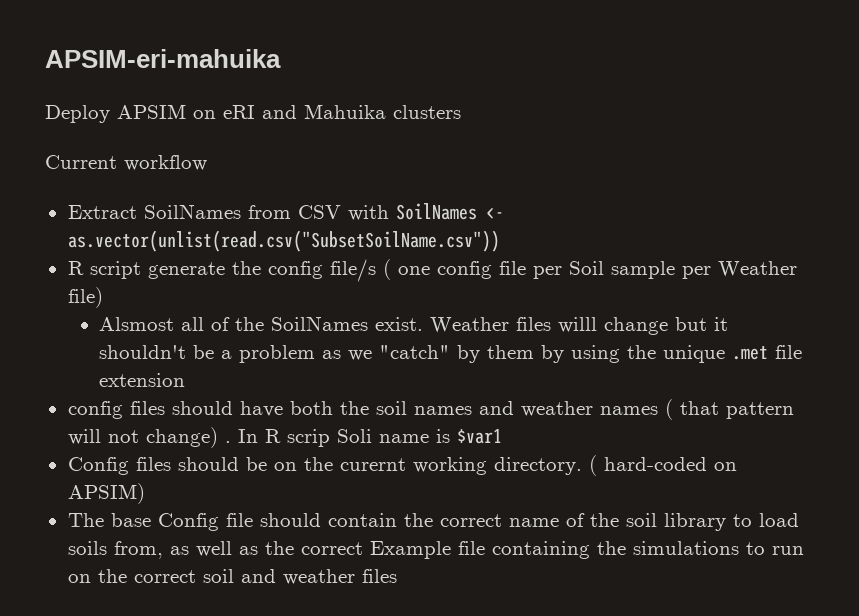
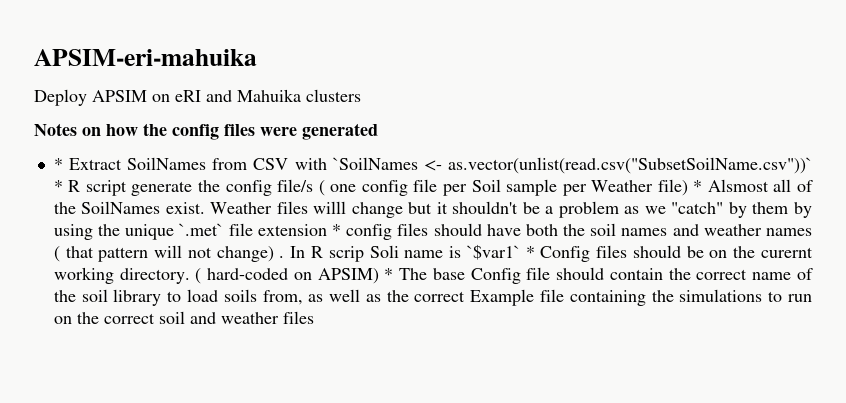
- Current workflow
- Extract SoilNames from CSV with SoilNames <- as.vector(unlist(read.csv("SubsetSoilName.csv"))
- R script generate the config file/s ( one config file per Soil sample per Weather file)
- Alsmost all of the SoilNames exist.
+ Notes on how the config files were generated
+ * Extract SoilNames from CSV with `SoilNames <- as.vector(unlist(read.csv("SubsetSoilName.csv"))` * R script generate the config file/s ( one config file per Soil sample per Weather file) * Alsmost all of the SoilNames exist.
- Weather files willl change but it shouldn't be a problem as we "catch" by them by using the unique .met file extension
- config files should have both the soil names and weather names ( that pattern will not change) .
+ Weather files willl change but it shouldn't be a problem as we "catch" by them by using the unique `.met` file extension * config files should have both the soil names and weather names ( that pattern will not change) .
- In R scrip Soli name is $var1
- Config files should be on the curernt working directory.
+ In R scrip Soli name is `$var1` * Config files should be on the curernt working directory.
- ( hard-coded on APSIM)
- The base Config file should contain the correct name of the soil library to load soils from, as well as the correct Example file containing the simulations to run on the correct soil and weather files
+ ( hard-coded on APSIM) * The base Config file should contain the correct name of the soil library to load soils from, as well as the correct Example file containing the simulations to run on the correct soil and weather files

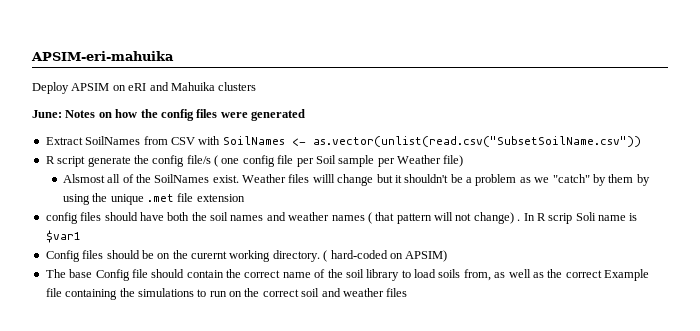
- Notes on how the config files were generated
+ June: Notes on how the config files were generated
- * Extract SoilNames from CSV with `SoilNames <- as.vector(unlist(read.csv("SubsetSoilName.csv"))` * R script generate the config file/s ( one config file per Soil sample per Weather file) * Alsmost all of the SoilNames exist.
+ Extract SoilNames from CSV with SoilNames <- as.vector(unlist(read.csv("SubsetSoilName.csv"))
+ R script generate the config file/s ( one config file per Soil sample per Weather file)
+ Alsmost all of the SoilNames exist.
- Weather files willl change but it shouldn't be a problem as we "catch" by them by using the unique `.met` file extension * config files should have both the soil names and weather names ( that pattern will not change) .
+ Weather files willl change but it shouldn't be a problem as we "catch" by them by using the unique .met file extension
+ config files should have both the soil names and weather names ( that pattern will not change) .
- In R scrip Soli name is `$var1` * Config files should be on the curernt working directory.
+ In R scrip Soli name is $var1
+ Config files should be on the curernt working directory.
- ( hard-coded on APSIM) * The base Config file should contain the correct name of the soil library to load soils from, as well as the correct Example file containing the simulations to run on the correct soil and weather files
+ ( hard-coded on APSIM)
+ The base Config file should contain the correct name of the soil library to load soils from, as well as the correct Example file containing the simulations to run on the correct soil and weather files

